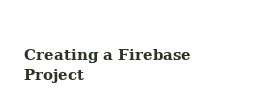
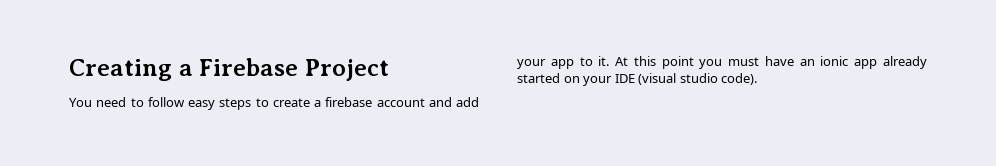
+ You need to follow easy steps to create a firebase account and add your app to it. At this point you must have an ionic app already started on your IDE (visual studio code).

